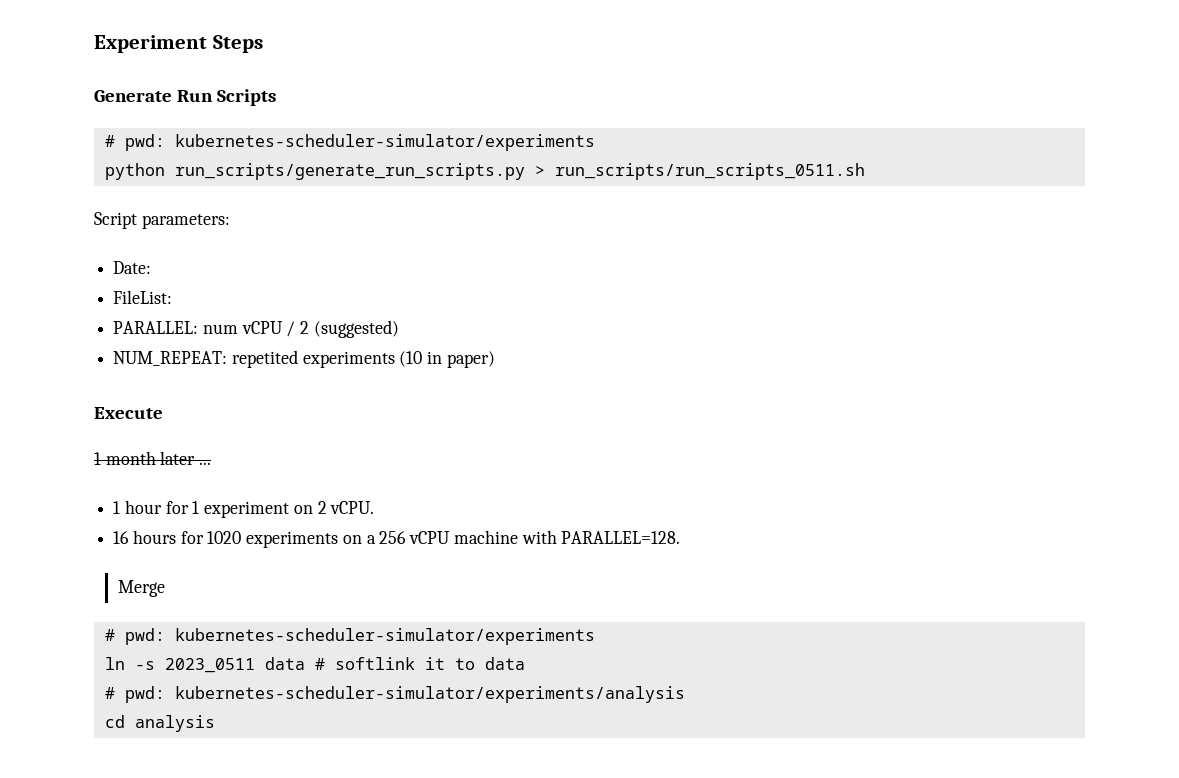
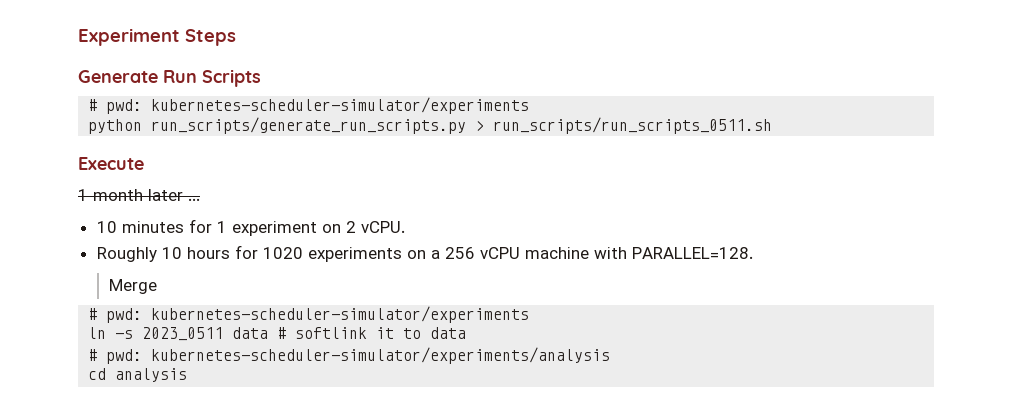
- Script parameters:
- Date:
- FileList:
- PARALLEL: num vCPU / 2 (suggested)
- NUM_REPEAT: repetited experiments (10 in paper)
- 1 hour for 1 experiment on 2 vCPU.
+ 10 minutes for 1 experiment on 2 vCPU.
- 16 hours for 1020 experiments on a 256 vCPU machine with PARALLEL=128.
+ Roughly 10 hours for 1020 experiments on a 256 vCPU machine with PARALLEL=128.

